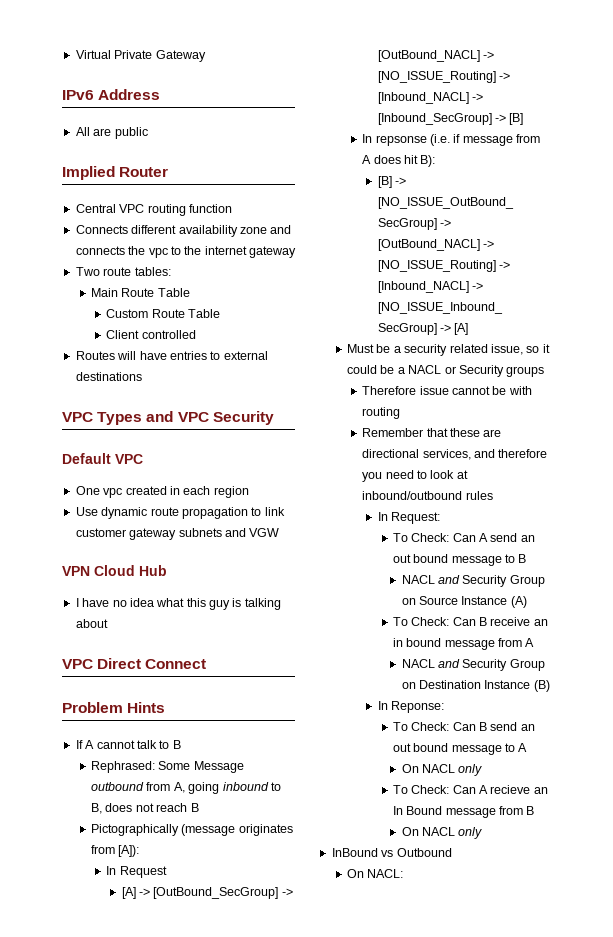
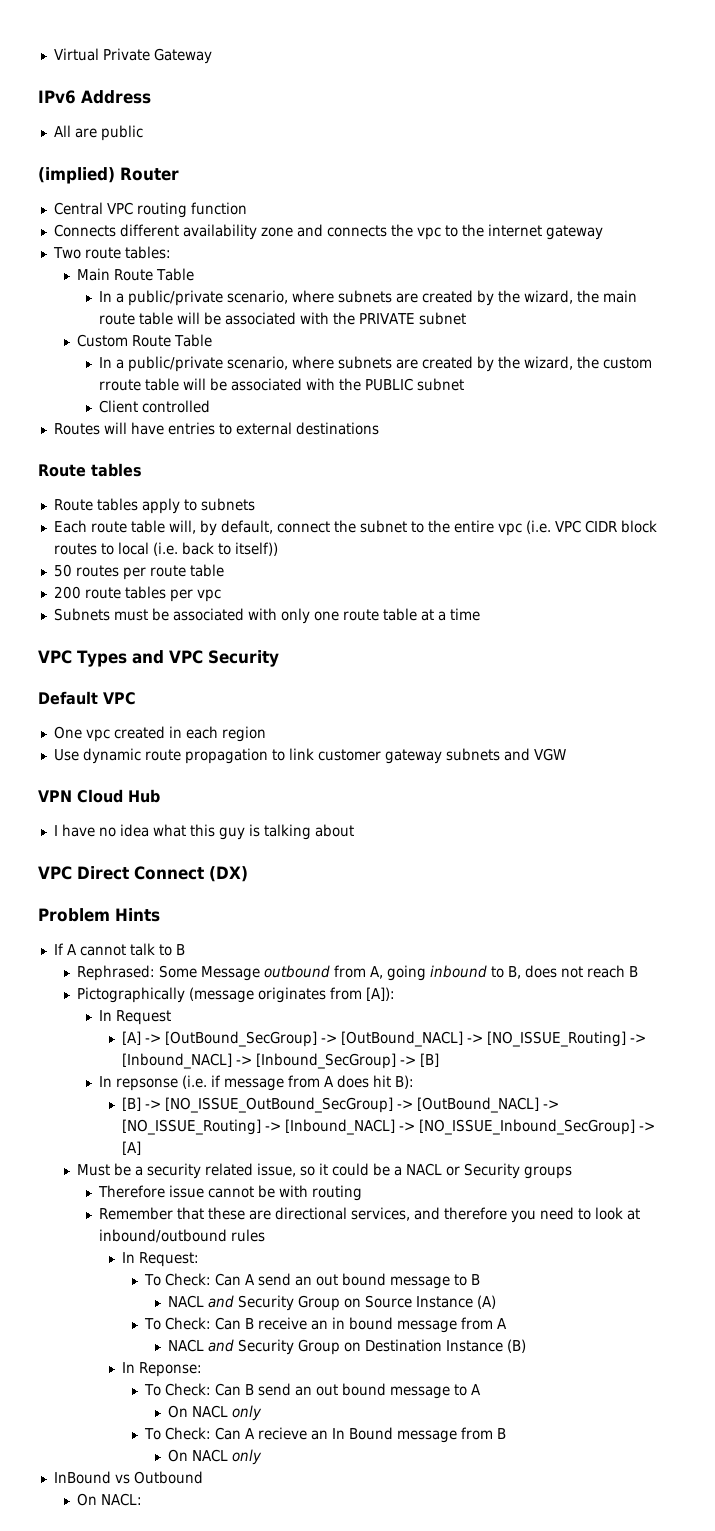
- Implied Router
+ (implied) Router
+ In a public/private scenario, where subnets are created by the wizard, the main route table will be associated with the PRIVATE subnet
  Custom Route Table
+ In a public/private scenario, where subnets are created by the wizard, the custom rroute table will be associated with the PUBLIC subnet
  Routes will have entries to external destinations
+ Route tables
+ Route tables apply to subnets
+ Each route table will, by default, connect the subnet to the entire vpc (i.e. VPC CIDR block routes to local (i.e. back to itself))
+ 50 routes per route table
+ 200 route tables per vpc
+ Subnets must be associated with only one route table at a time
- VPC Direct Connect
+ VPC Direct Connect (DX)

